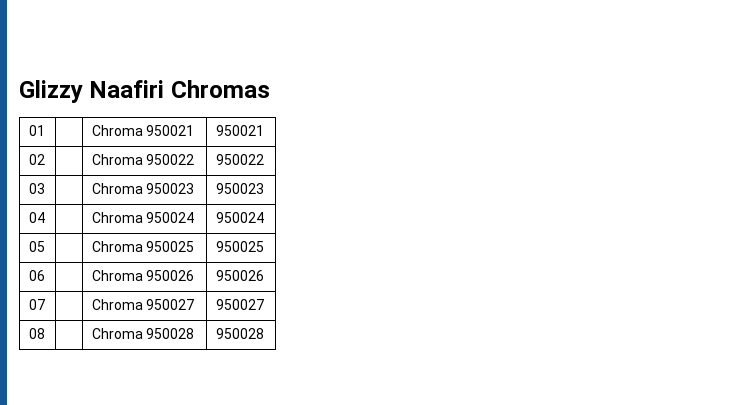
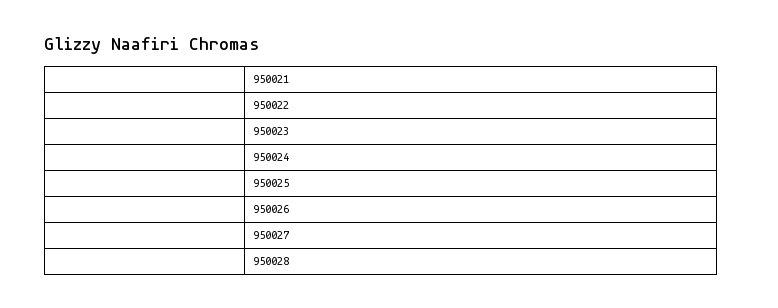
- 01 | | Chroma 950021 | 950021
- 02 | | Chroma 950022 | 950022
- 03 | | Chroma 950023 | 950023
- 04 | | Chroma 950024 | 950024
- 05 | | Chroma 950025 | 950025
- 06 | | Chroma 950026 | 950026
- 07 | | Chroma 950027 | 950027
- 08 | | Chroma 950028 | 950028
+ | 950021
+ | 950022
+ | 950023
+ | 950024
+ | 950025
+ | 950026
+ | 950027
+ | 950028

